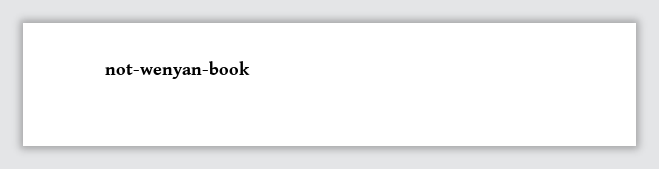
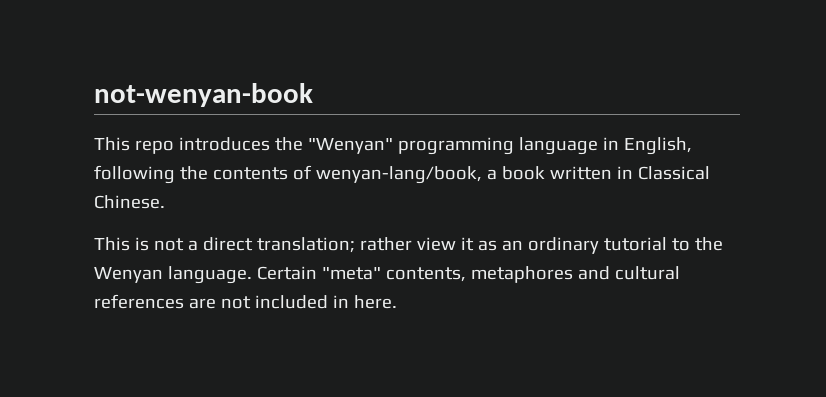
+ This repo introduces the "Wenyan" programming language in English, following the contents of wenyan-lang/book, a book written in Classical Chinese.
+ This is not a direct translation; rather view it as an ordinary tutorial to the Wenyan language. Certain "meta" contents, metaphores and cultural references are not included in here.

